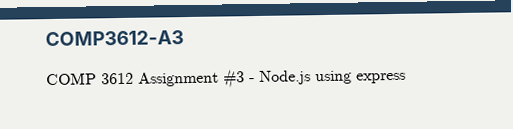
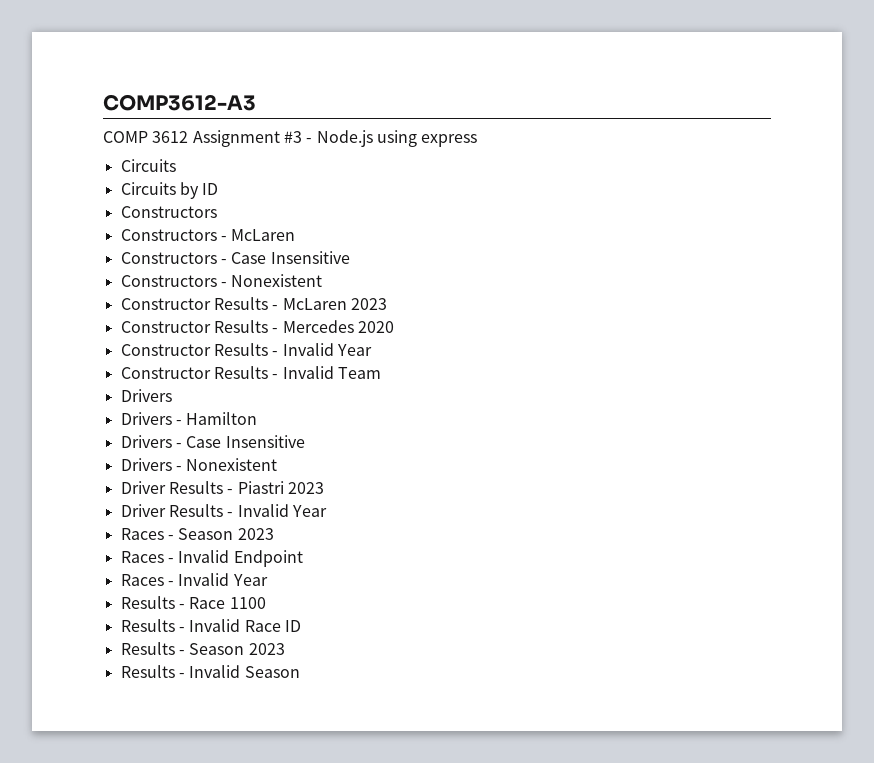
  COMP 3612 Assignment #3 - Node.js using express
+ Circuits
+ Circuits by ID
+ Constructors
+ Constructors - McLaren
+ Constructors - Case Insensitive
+ Constructors - Nonexistent
+ Constructor Results - McLaren 2023
+ Constructor Results - Mercedes 2020
+ Constructor Results - Invalid Year
+ Constructor Results - Invalid Team
+ Drivers
+ Drivers - Hamilton
+ Drivers - Case Insensitive
+ Drivers - Nonexistent
+ Driver Results - Piastri 2023
+ Driver Results - Invalid Year
+ Races - Season 2023
+ Races - Invalid Endpoint
+ Races - Invalid Year
+ Results - Race 1100
+ Results - Invalid Race ID
+ Results - Season 2023
+ Results - Invalid Season

